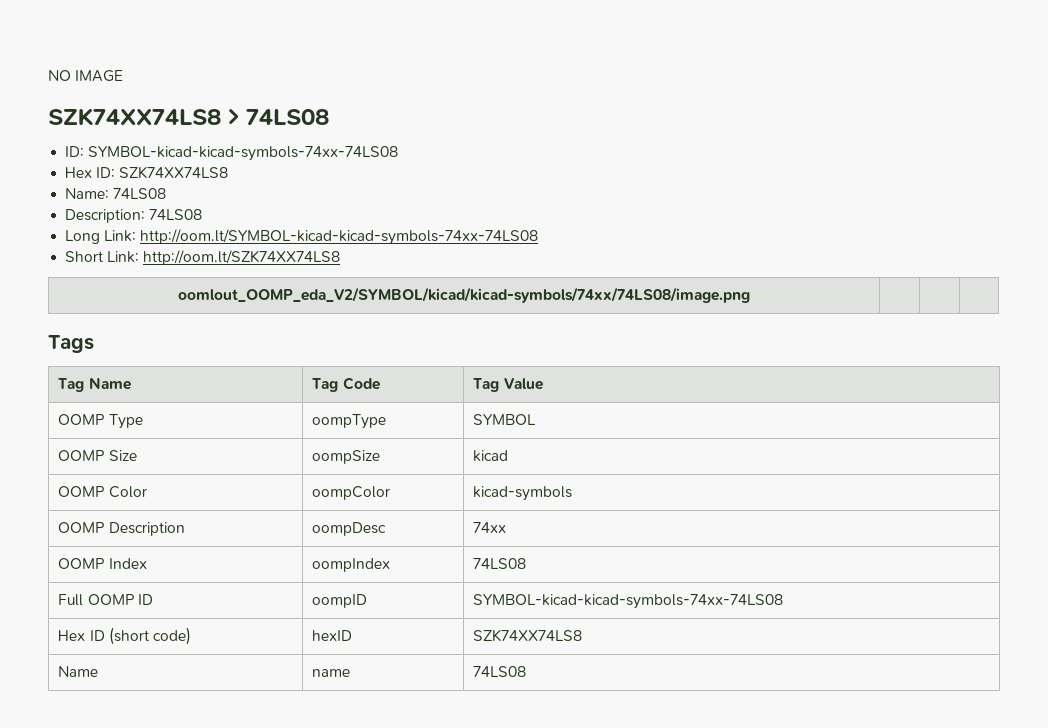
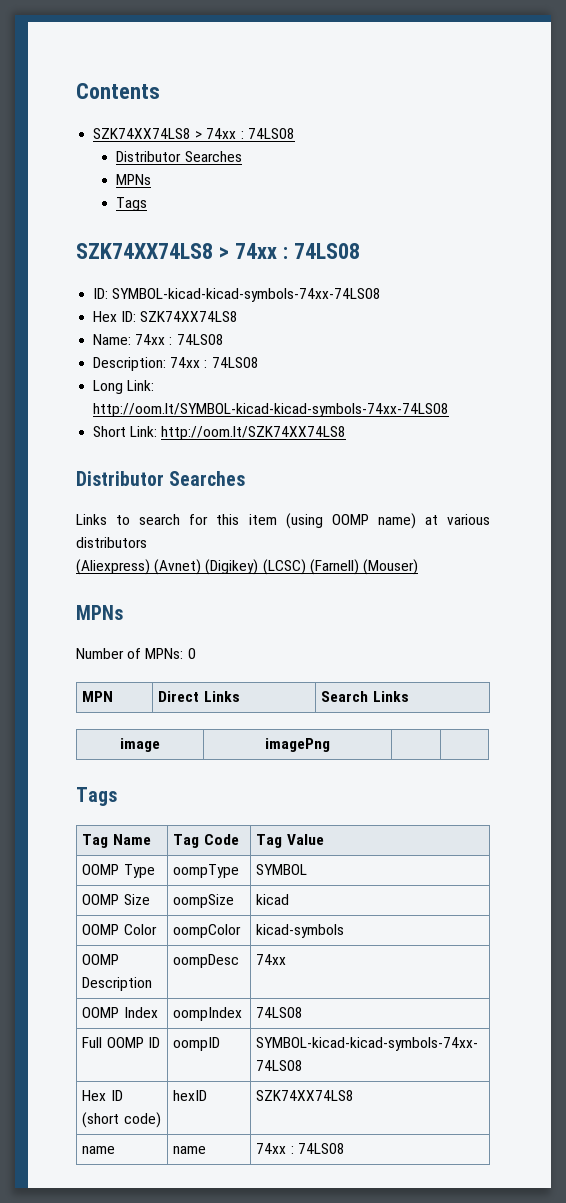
- NO IMAGE
- SZK74XX74LS8 > 74LS08
+ Contents
+ SZK74XX74LS8 > 74xx : 74LS08
+ Distributor Searches
+ MPNs
+ Tags
+ SZK74XX74LS8 > 74xx : 74LS08
- Name: 74LS08
+ Name: 74xx : 74LS08
- Description: 74LS08
+ Description: 74xx : 74LS08
  Short Link: http://oom.lt/SZK74XX74LS8
- oomlout_OOMP_eda_V2/SYMBOL/kicad/kicad-symbols/74xx/74LS08/image.png | | |
+ Distributor Searches
+ Links to search for this item (using OOMP name) at various distributors
+ (Aliexpress) (Avnet) (Digikey) (LCSC) (Farnell) (Mouser)
+ MPNs
+ Number of MPNs: 0
+ MPN | Direct Links | Search Links
+ image | imagePng | |
- Name | name | 74LS08
+ name | name | 74xx : 74LS08

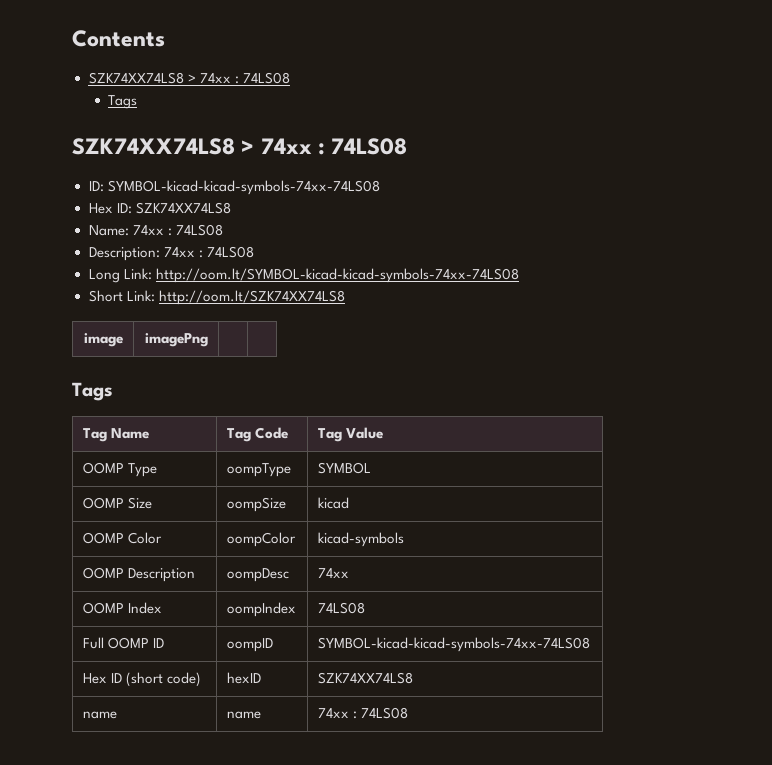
  Contents
  SZK74XX74LS8 > 74xx : 74LS08
- Distributor Searches
- MPNs
  Short Link: http://oom.lt/SZK74XX74LS8
- Distributor Searches
- Links to search for this item (using OOMP name) at various distributors
- (Aliexpress) (Avnet) (Digikey) (LCSC) (Farnell) (Mouser)
- MPNs
- Number of MPNs: 0
- MPN | Direct Links | Search Links

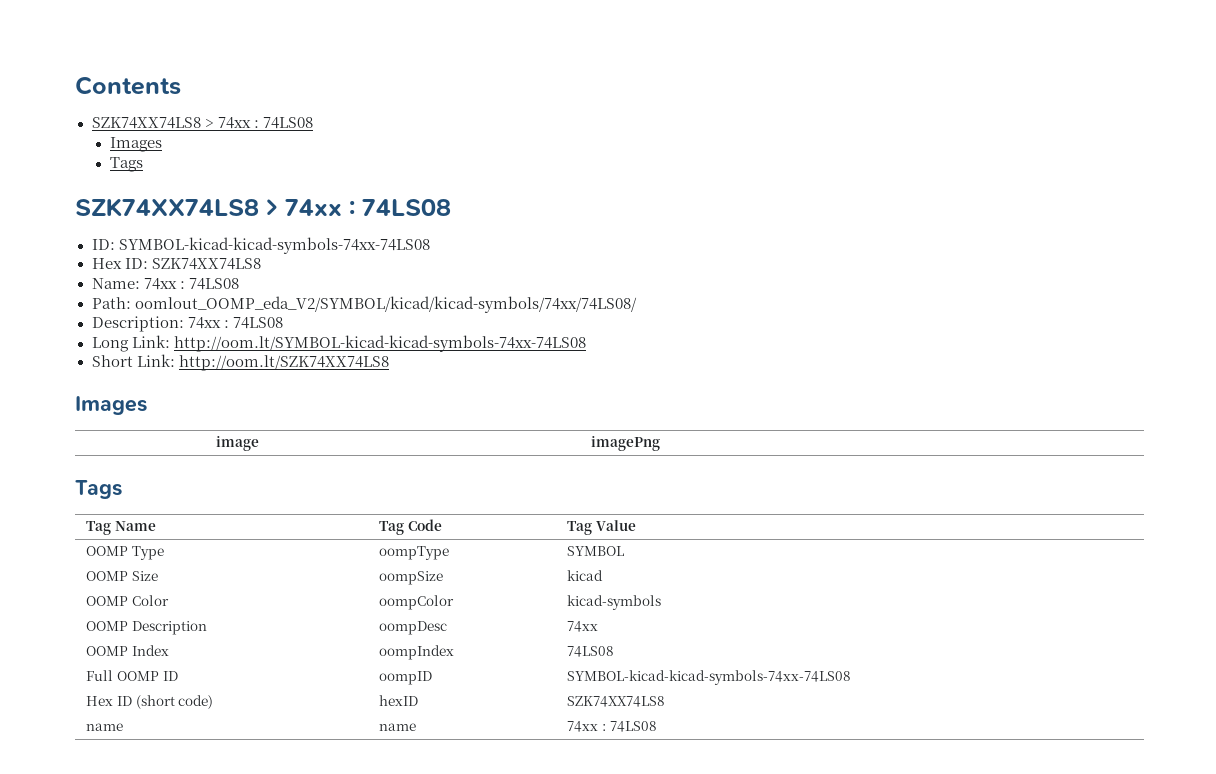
  Contents
  SZK74XX74LS8 > 74xx : 74LS08
+ Images
+ Path: oomlout_OOMP_eda_V2/SYMBOL/kicad/kicad-symbols/74xx/74LS08/
  Short Link: http://oom.lt/SZK74XX74LS8
+ Images

